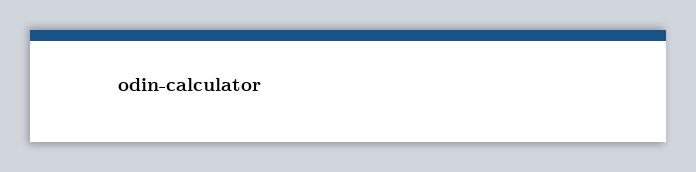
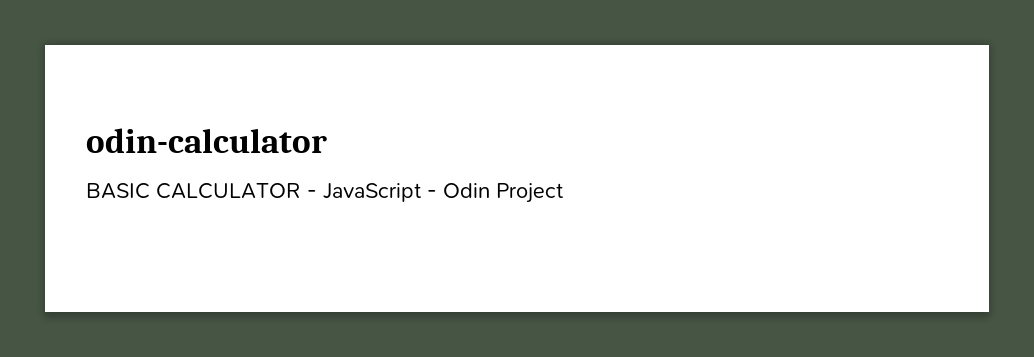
+ BASIC CALCULATOR - JavaScript - Odin Project

